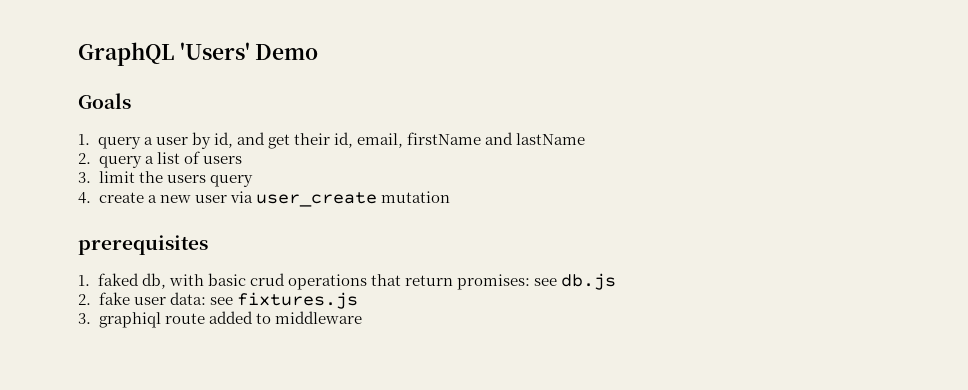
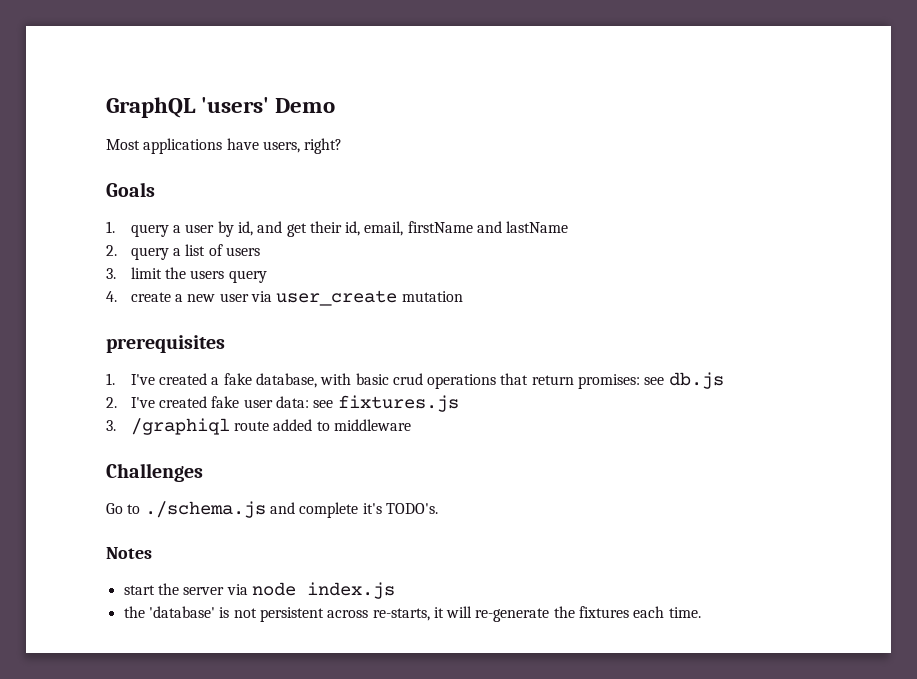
- GraphQL 'Users' Demo
+ GraphQL 'users' Demo
+ Most applications have users, right?
- 1. faked db, with basic crud operations that return promises: see db.js
+ 1. I've created a fake database, with basic crud operations that return promises: see db.js
- 2. fake user data: see fixtures.js
+ 2. I've created fake user data: see fixtures.js
- 3. graphiql route added to middleware
+ 3. /graphiql route added to middleware
+ Challenges
+ Go to ./schema.js and complete it's TODO's.
+ Notes
+ start the server via node index.js
+ the 'database' is not persistent across re-starts, it will re-generate the fixtures each time.

